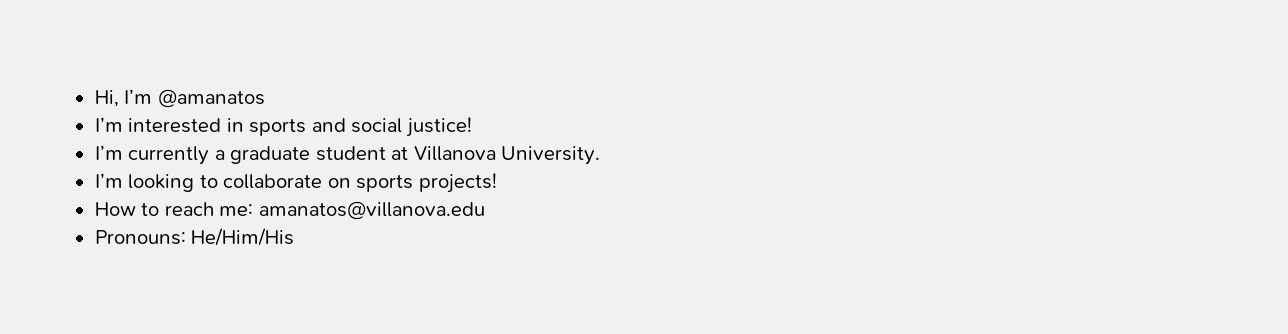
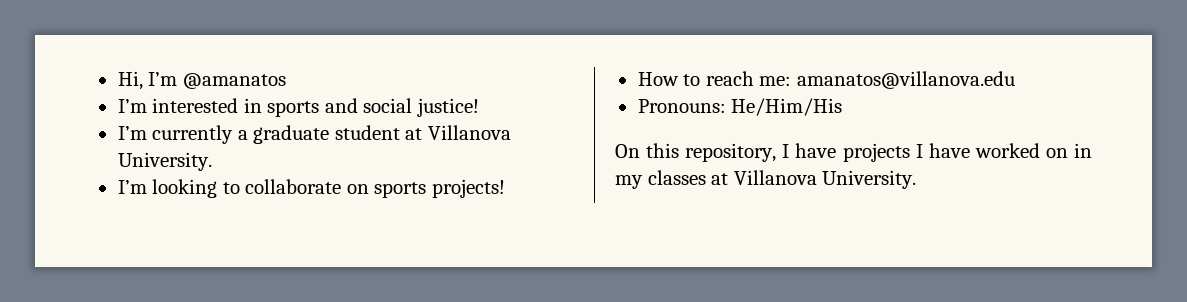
+ On this repository, I have projects I have worked on in my classes at Villanova University.

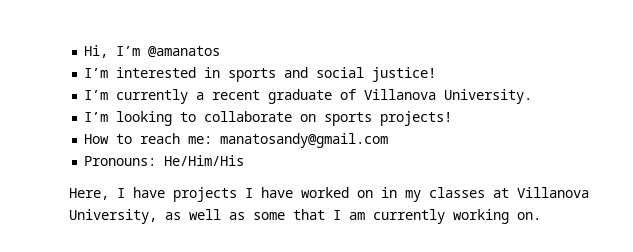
- I’m currently a graduate student at Villanova University.
+ I’m currently a recent graduate of Villanova University.
- How to reach me: amanatos@villanova.edu
+ How to reach me: manatosandy@gmail.com
- On this repository, I have projects I have worked on in my classes at Villanova University.
+ Here, I have projects I have worked on in my classes at Villanova University, as well as some that I am currently working on.

